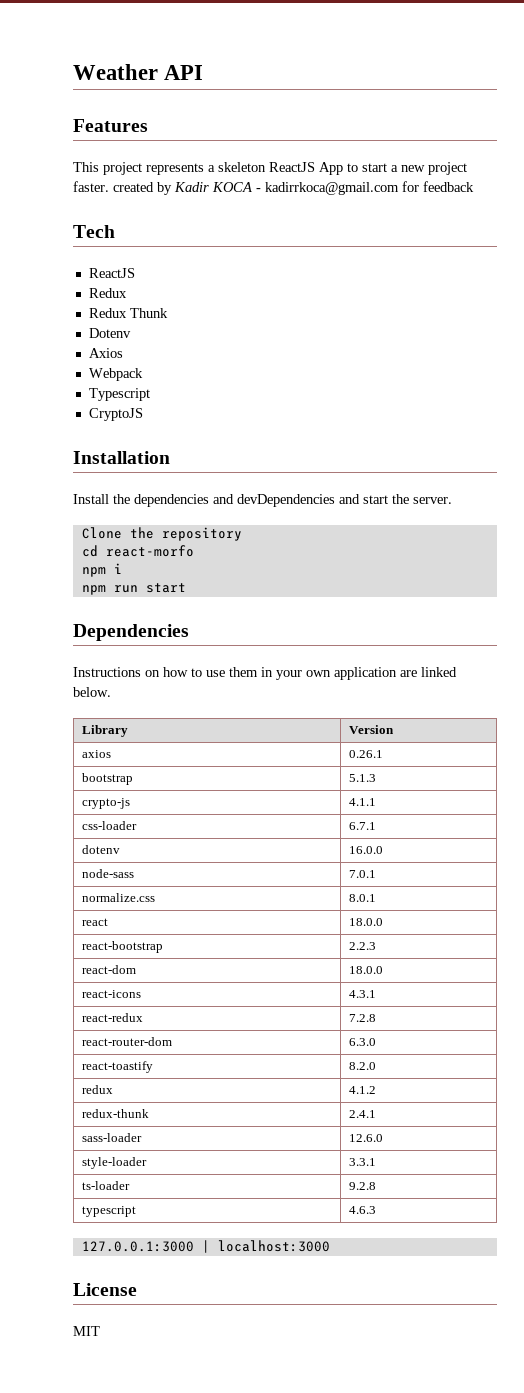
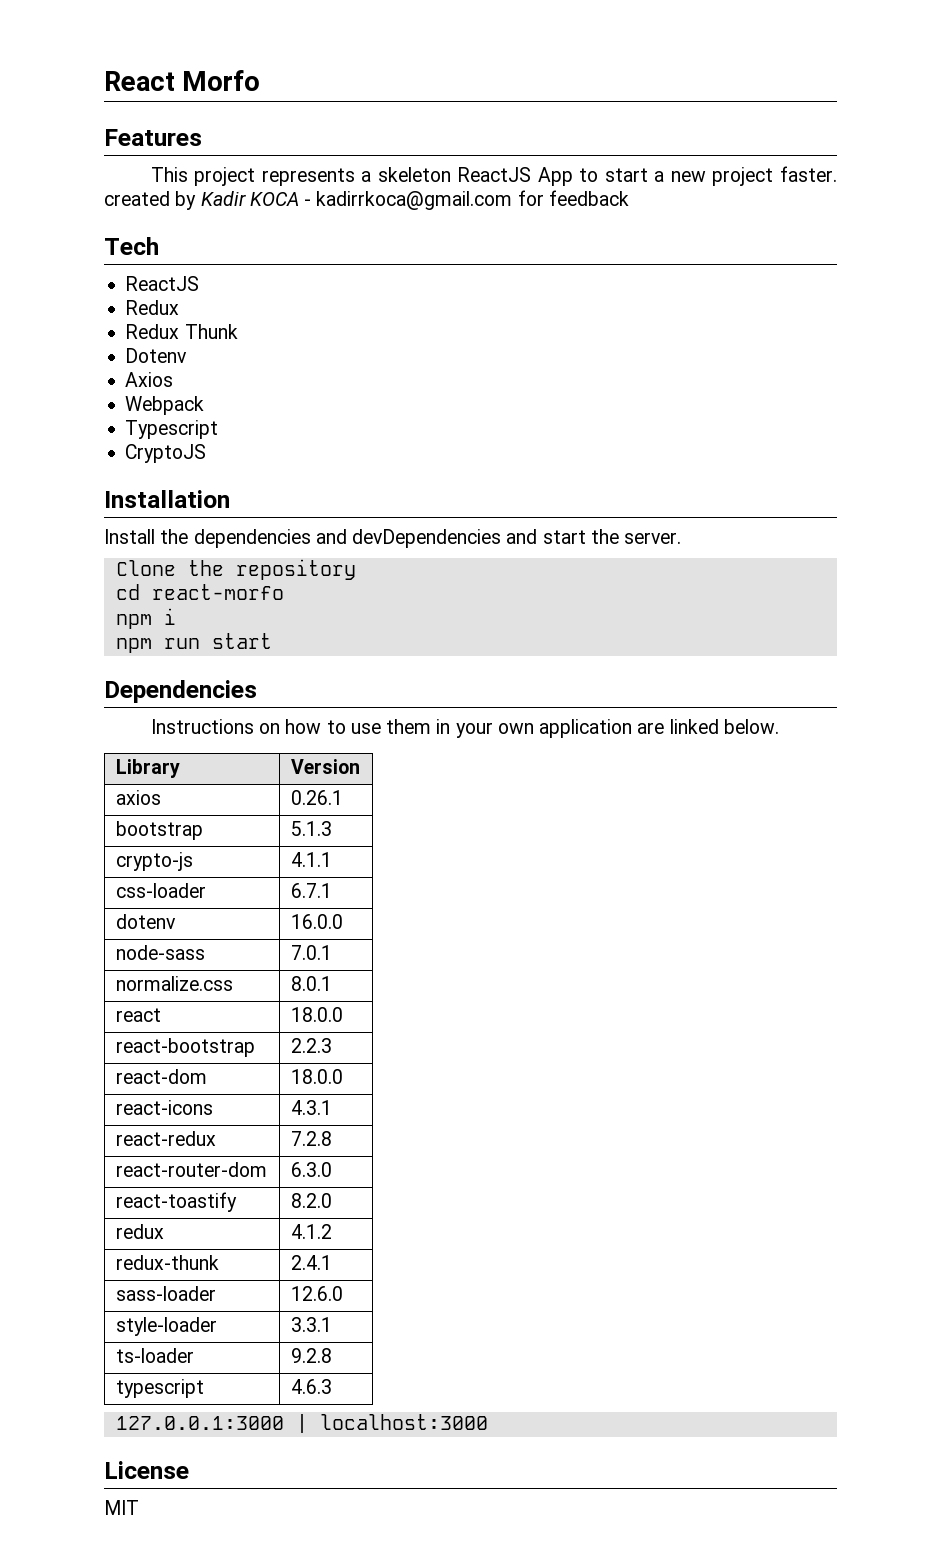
- Weather API
+ React Morfo

